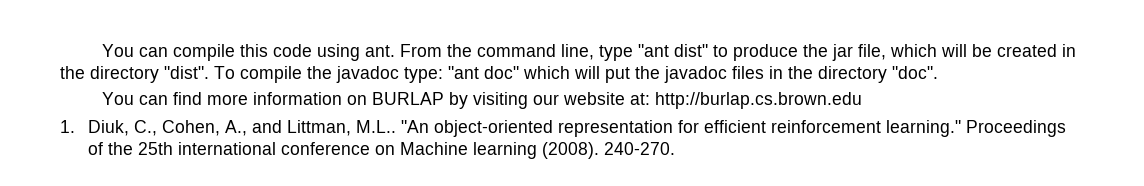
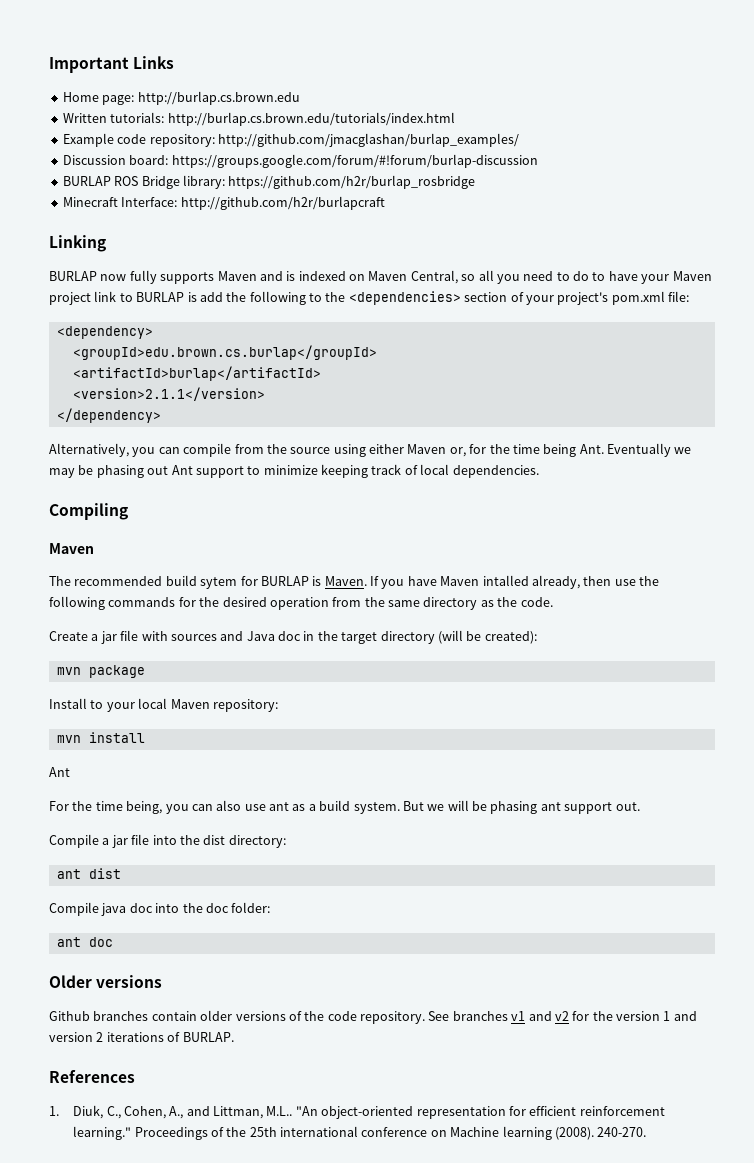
- You can compile this code using ant. From the command line, type "ant dist" to produce the jar file, which will be created in the directory "dist". To compile the javadoc type: "ant doc" which will put the javadoc files in the directory "doc".
- You can find more information on BURLAP by visiting our website at: http://burlap.cs.brown.edu
+ Important Links
+ Home page: http://burlap.cs.brown.edu
+ Written tutorials: http://burlap.cs.brown.edu/tutorials/index.html
+ Example code repository: http://github.com/jmacglashan/burlap_examples/
+ Discussion board: https://groups.google.com/forum/#!forum/burlap-discussion
+ BURLAP ROS Bridge library: https://github.com/h2r/burlap_rosbridge
+ Minecraft Interface: http://github.com/h2r/burlapcraft
+ Linking
+ BURLAP now fully supports Maven and is indexed on Maven Central, so all you need to do to have your Maven project link to BURLAP is add the following to the <dependencies> section of your project's pom.xml file:
+ <dependency>
+ <groupId>edu.brown.cs.burlap</groupId>
+ <artifactId>burlap</artifactId>
+ <version>2.1.1</version>
+ </dependency>
+ Alternatively, you can compile from the source using either Maven or, for the time being Ant. Eventually we may be phasing out Ant support to minimize keeping track of local dependencies.
+ Compiling
+ Maven
+ The recommended build sytem for BURLAP is Maven. If you have Maven intalled already, then use the following commands for the desired operation from the same directory as the code.
+ Create a jar file with sources and Java doc in the target directory (will be created):
+ mvn package
+ Install to your local Maven repository:
+ mvn install
+ Ant
+ For the time being, you can also use ant as a build system. But we will be phasing ant support out.
+ Compile a jar file into the dist directory:
+ ant dist
+ Compile java doc into the doc folder:
+ ant doc
+ Older versions
+ Github branches contain older versions of the code repository. See branches v1 and v2 for the version 1 and version 2 iterations of BURLAP.
+ References

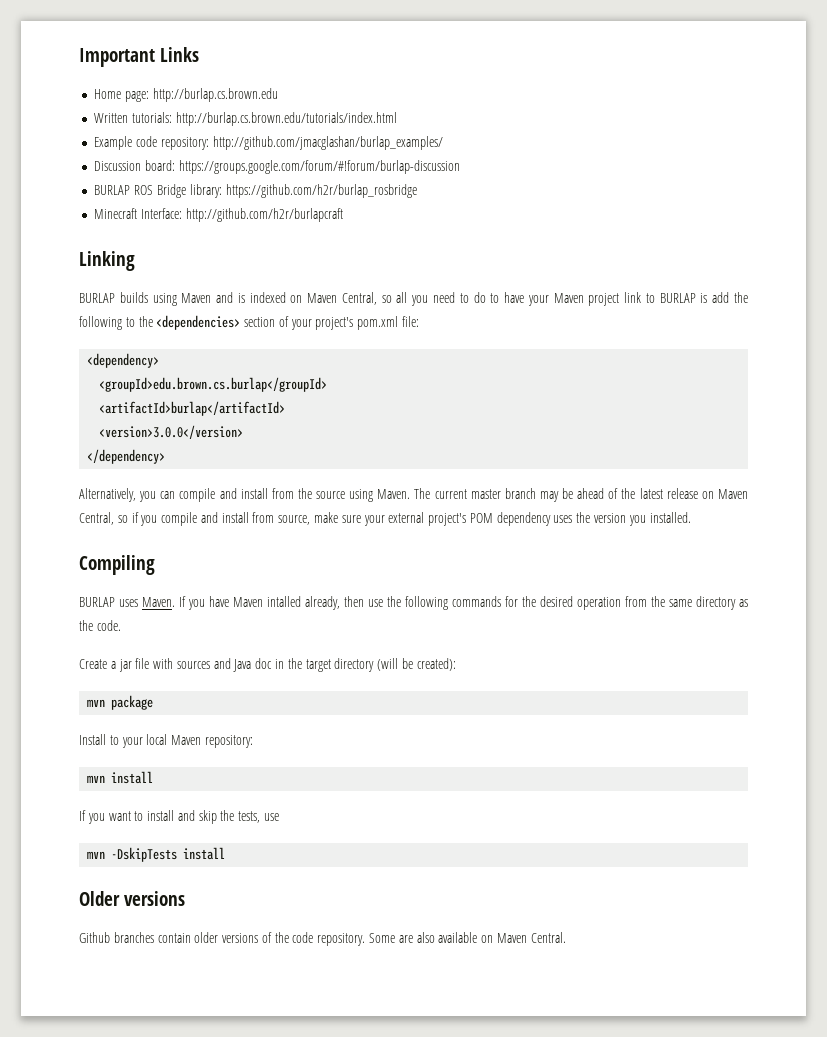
- BURLAP now fully supports Maven and is indexed on Maven Central, so all you need to do to have your Maven project link to BURLAP is add the following to the <dependencies> section of your project's pom.xml file:
+ BURLAP builds using Maven and is indexed on Maven Central, so all you need to do to have your Maven project link to BURLAP is add the following to the <dependencies> section of your project's pom.xml file:
- <version>2.1.1</version>
+ <version>3.0.0</version>
- Alternatively, you can compile from the source using either Maven or, for the time being Ant. Eventually we may be phasing out Ant support to minimize keeping track of local dependencies.
+ Alternatively, you can compile and install from the source using Maven. The current master branch may be ahead of the latest release on Maven Central, so if you compile and install from source, make sure your external project's POM dependency uses the version you installed.
  Compiling
- Maven
- The recommended build sytem for BURLAP is Maven.
+ BURLAP uses Maven.
  mvn install
- Ant
- For the time being, you can also use ant as a build system. But we will be phasing ant support out.
- Compile a jar file into the dist directory:
- ant dist
- Compile java doc into the doc folder:
- ant doc
+ If you want to install and skip the tests, use
+ mvn -DskipTests install
- See branches v1 and v2 for the version 1 and version 2 iterations of BURLAP.
- References
- 1. Diuk, C., Cohen, A., and Littman, M.L.. "An object-oriented representation for efficient reinforcement learning." Proceedings of the 25th international conference on Machine learning (2008). 240-270.
+ Some are also available on Maven Central.

